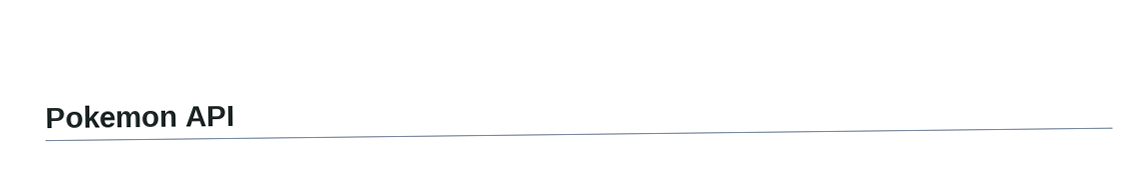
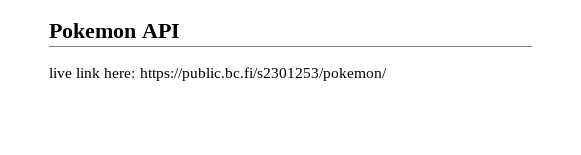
+ live link here: https://public.bc.fi/s2301253/pokemon/

